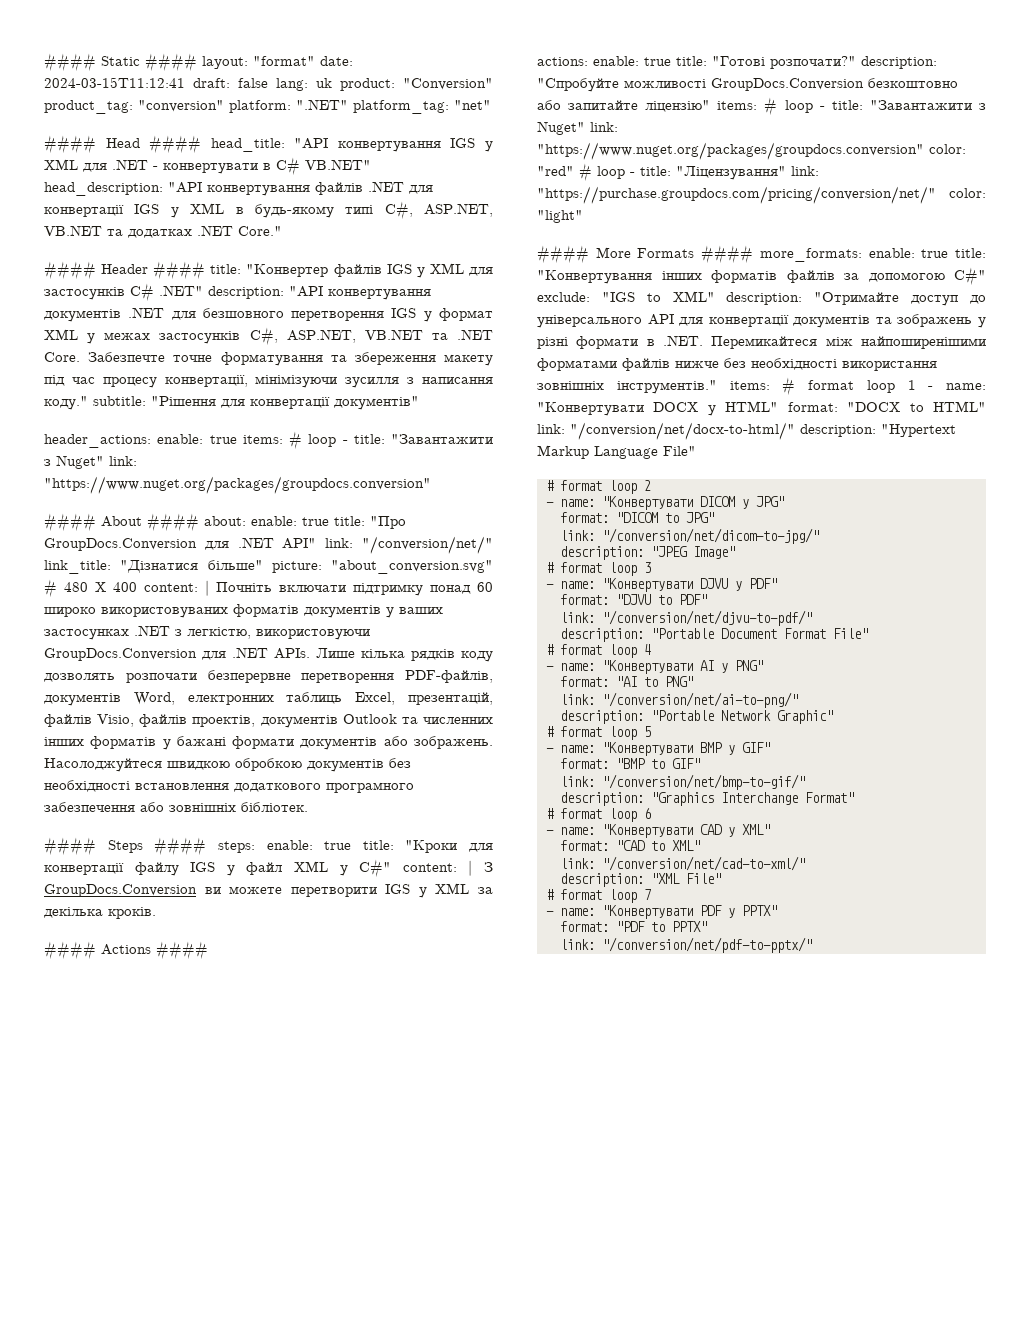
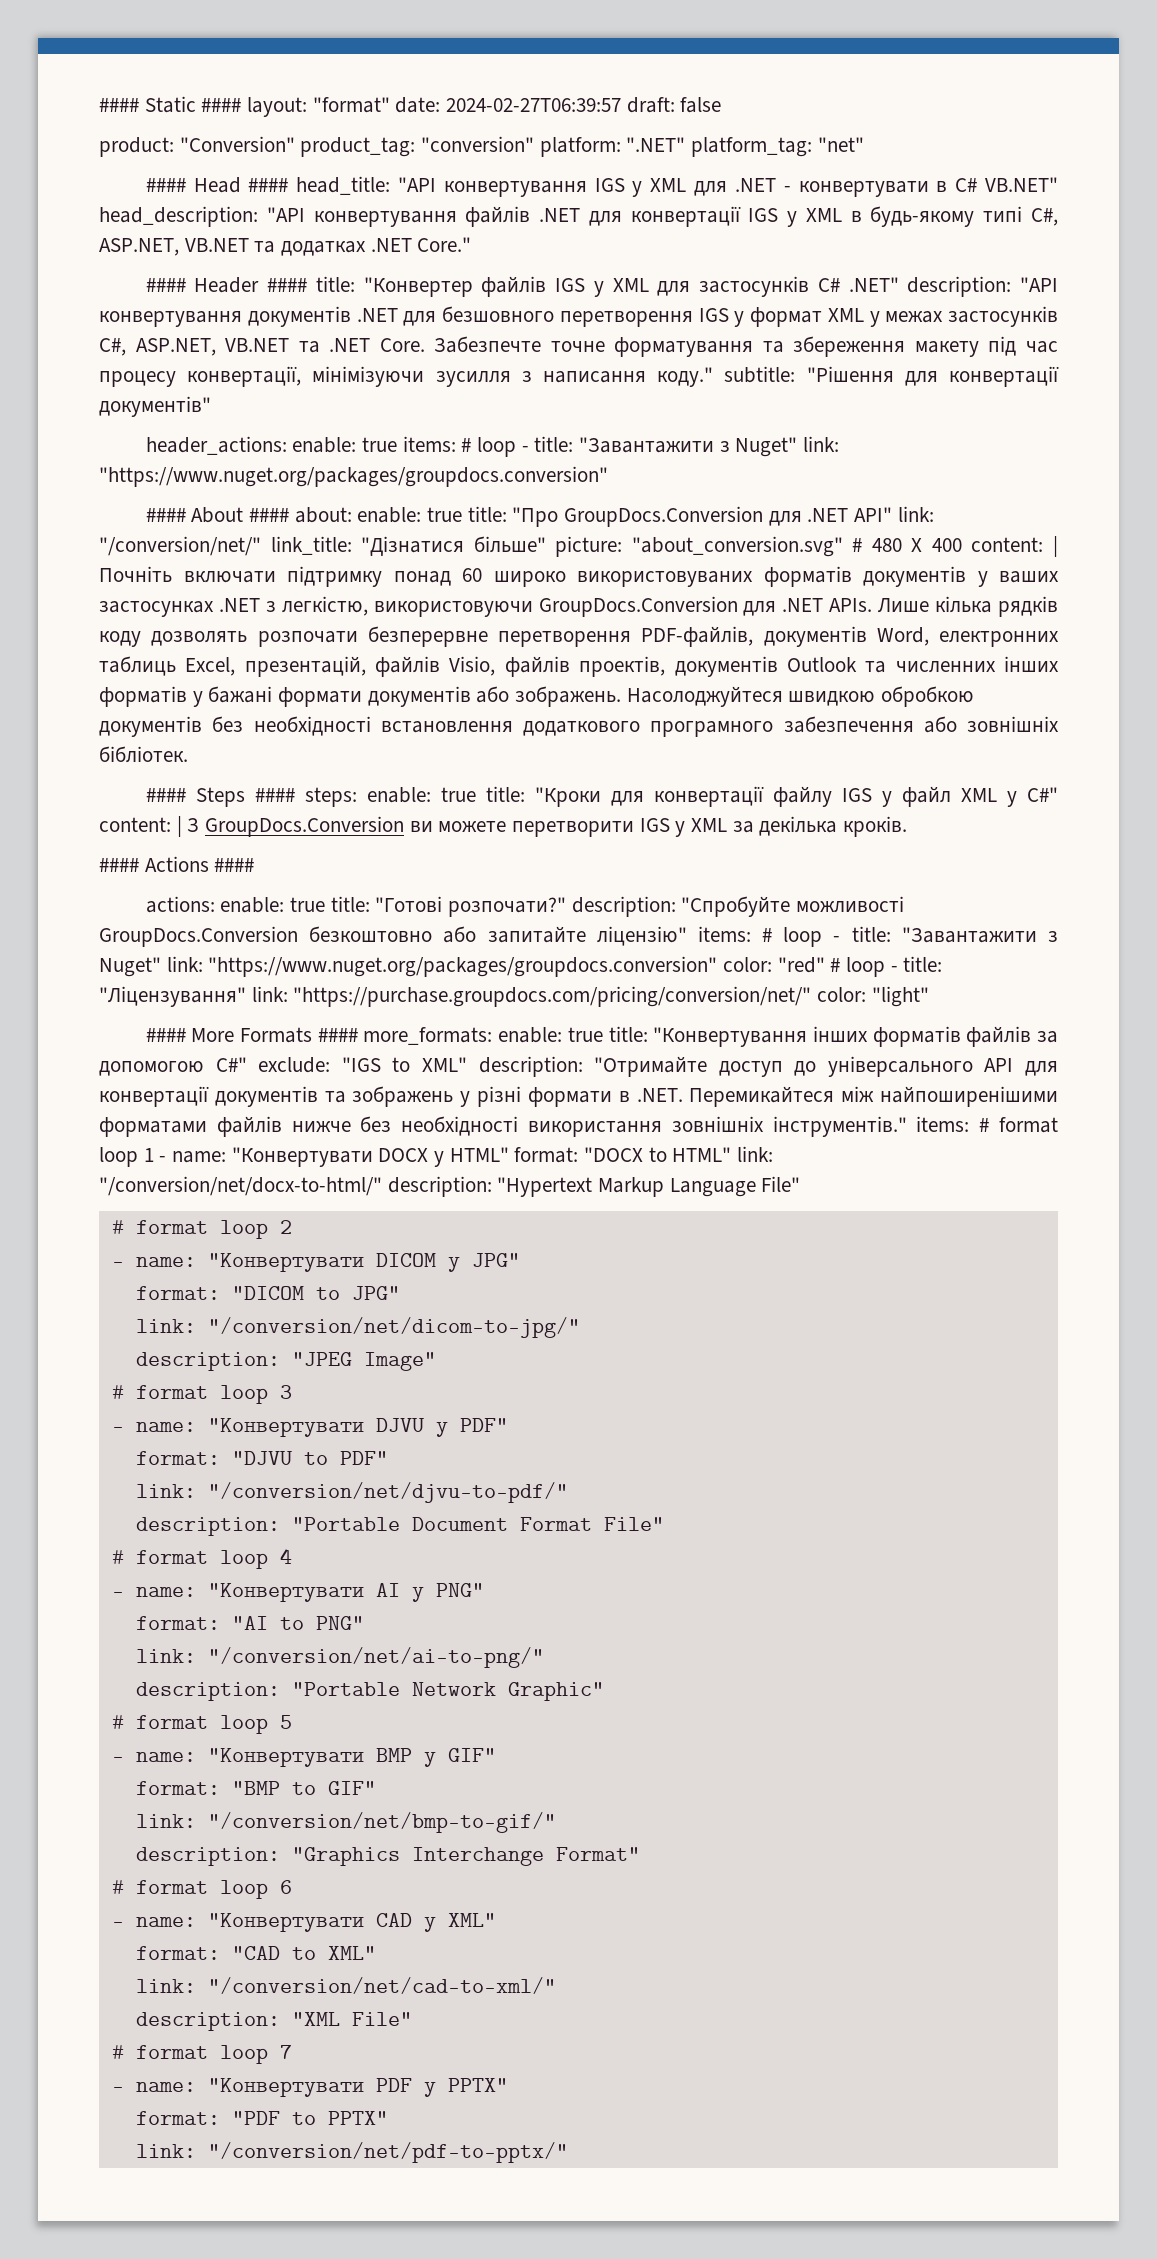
- #### Static #### layout: "format" date: 2024-03-15T11:12:41 draft: false lang: uk product: "Conversion" product_tag: "conversion" platform: ".NET" platform_tag: "net"
+ #### Static #### layout: "format" date: 2024-02-27T06:39:57 draft: false
+ product: "Conversion" product_tag: "conversion" platform: ".NET" platform_tag: "net"

